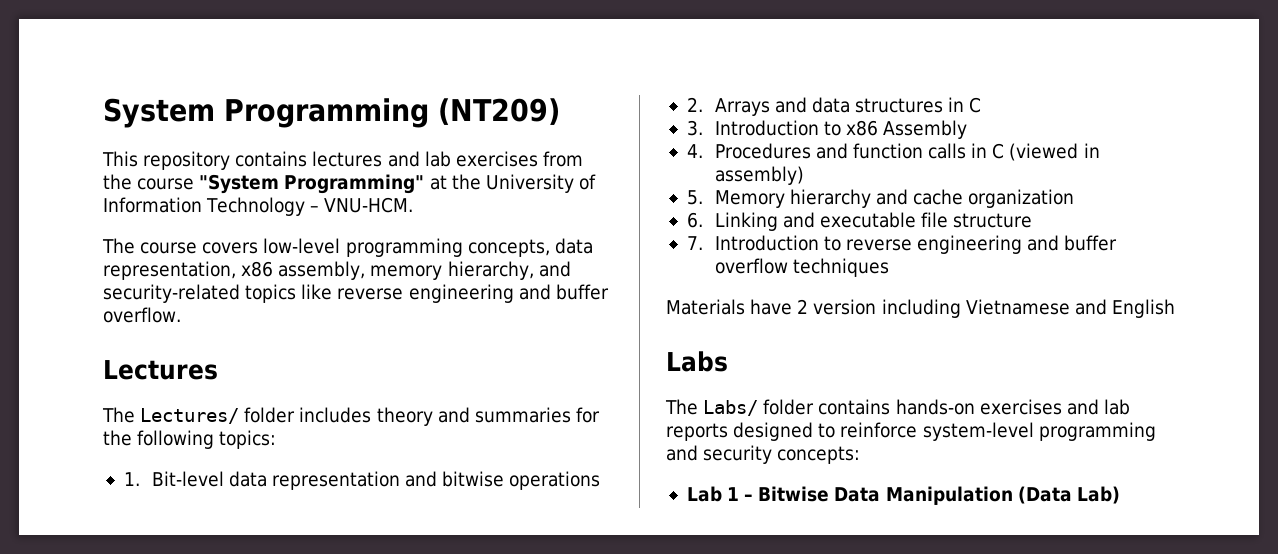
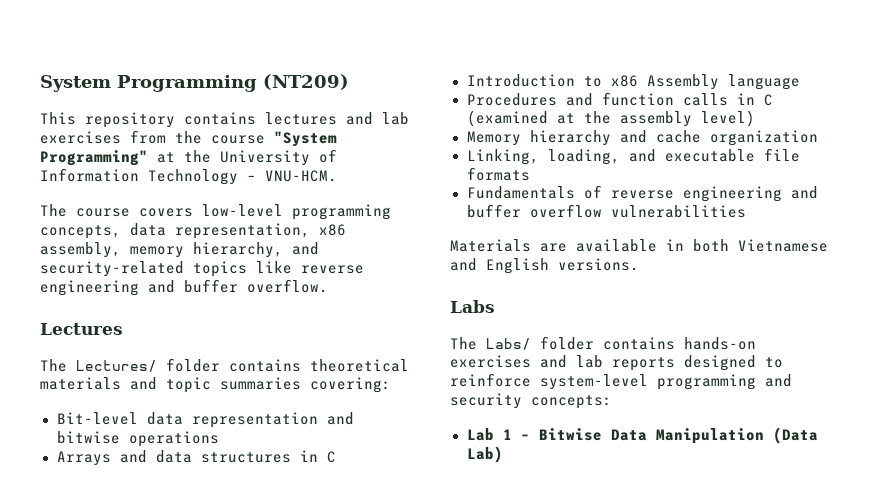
- The Lectures/ folder includes theory and summaries for the following topics:
- 1. Bit-level data representation and bitwise operations
+ The Lectures/ folder contains theoretical materials and topic summaries covering:
+ Bit-level data representation and bitwise operations
- 2. Arrays and data structures in C
+ Arrays and data structures in C
- 3. Introduction to x86 Assembly
- 4. Procedures and function calls in C (viewed in assembly)
- 5. Memory hierarchy and cache organization
+ Introduction to x86 Assembly language
+ Procedures and function calls in C (examined at the assembly level)
+ Memory hierarchy and cache organization
- 6. Linking and executable file structure
- 7. Introduction to reverse engineering and buffer overflow techniques
+ Linking, loading, and executable file formats
+ Fundamentals of reverse engineering and buffer overflow vulnerabilities
- Materials have 2 version including Vietnamese and English
+ Materials are available in both Vietnamese and English versions.

